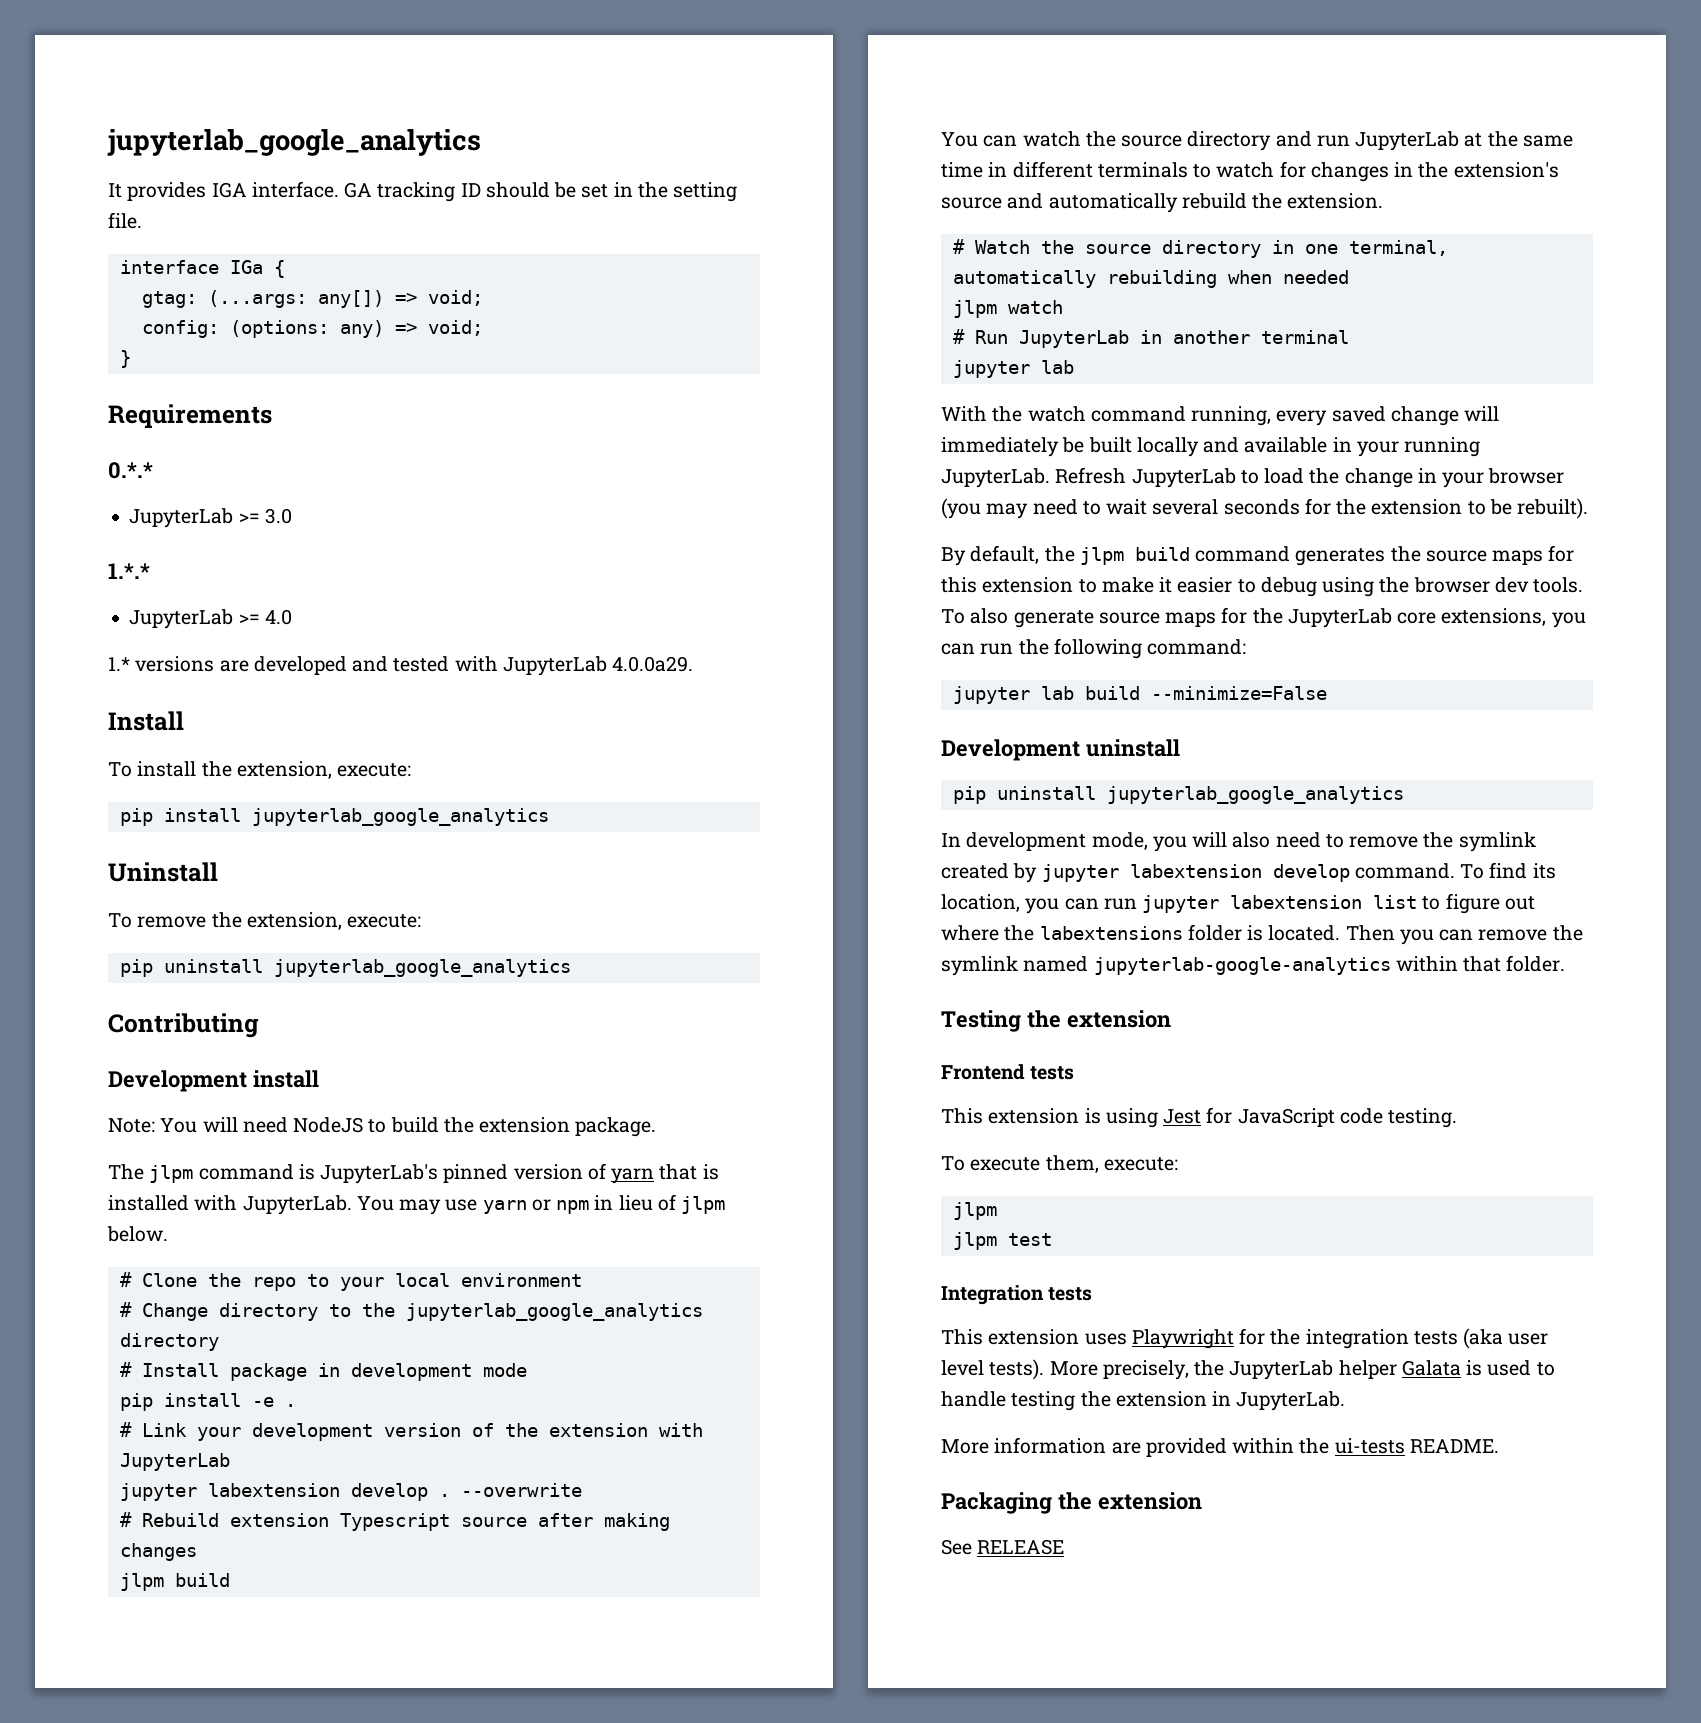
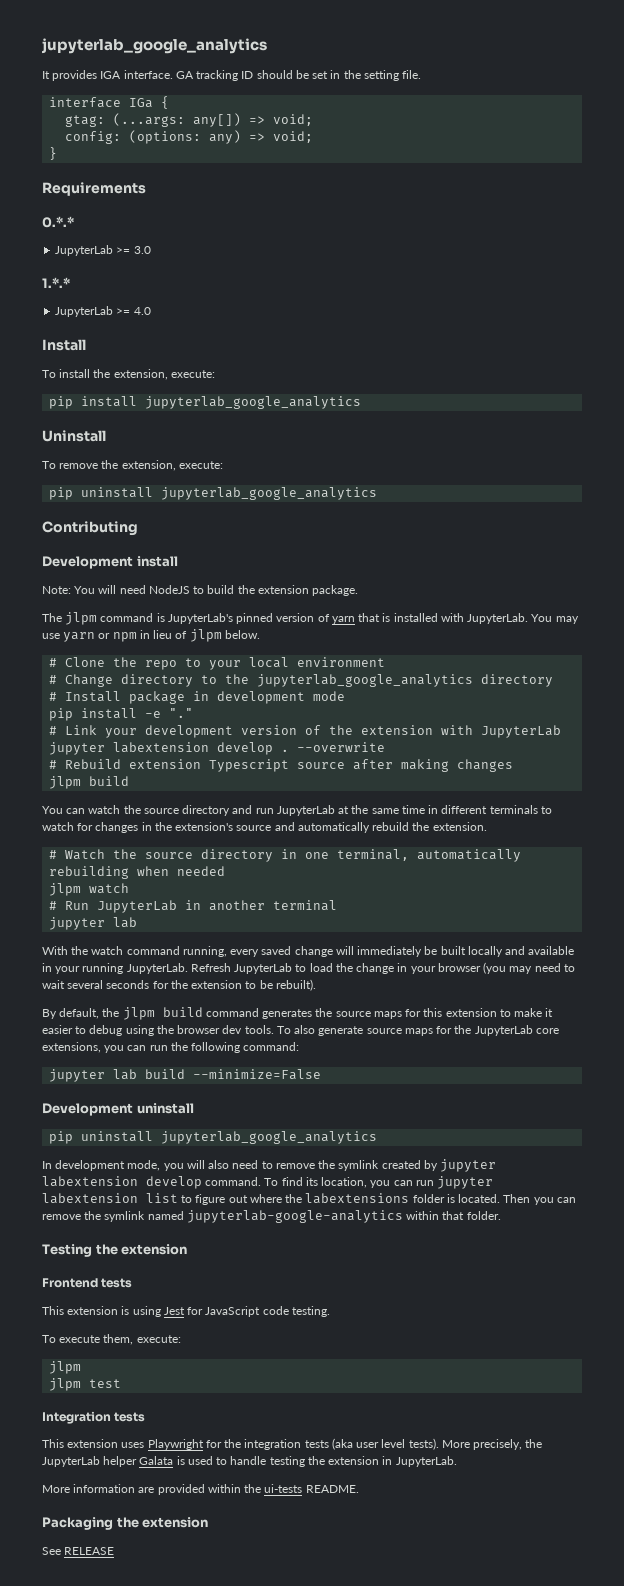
- 1.* versions are developed and tested with JupyterLab 4.0.0a29.
- pip install -e .
+ pip install -e "."

